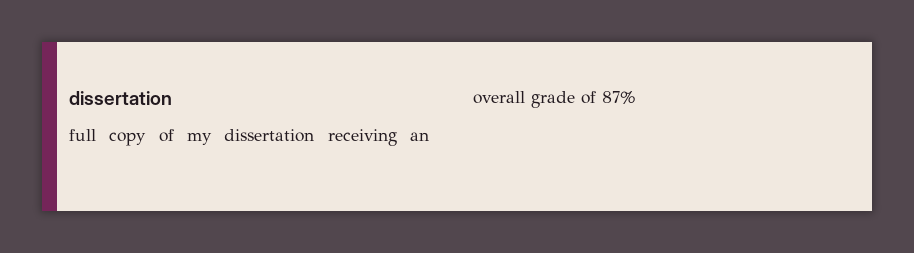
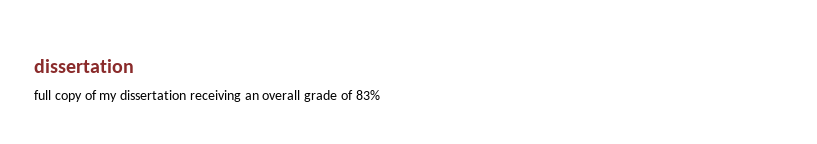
- full copy of my dissertation receiving an overall grade of 87%
+ full copy of my dissertation receiving an overall grade of 83%

